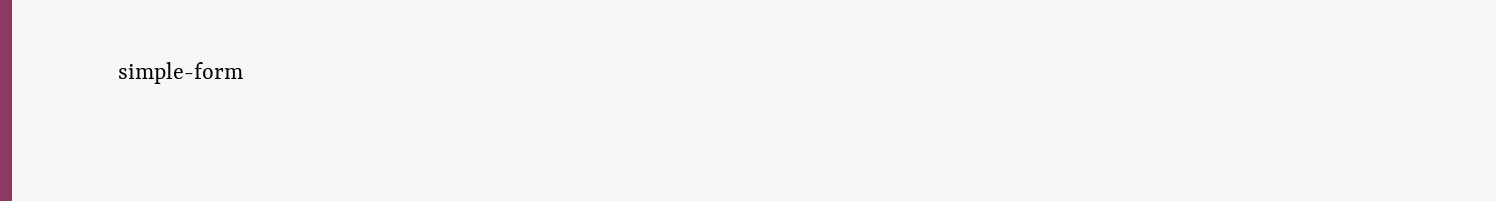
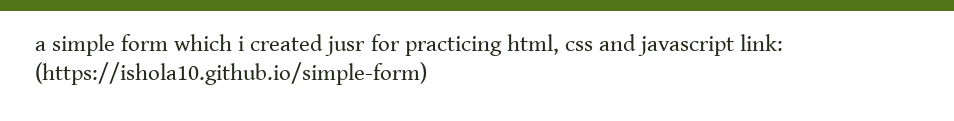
- simple-form
+ a simple form which i created jusr for practicing html, css and javascript link: (https://ishola10.github.io/simple-form)

